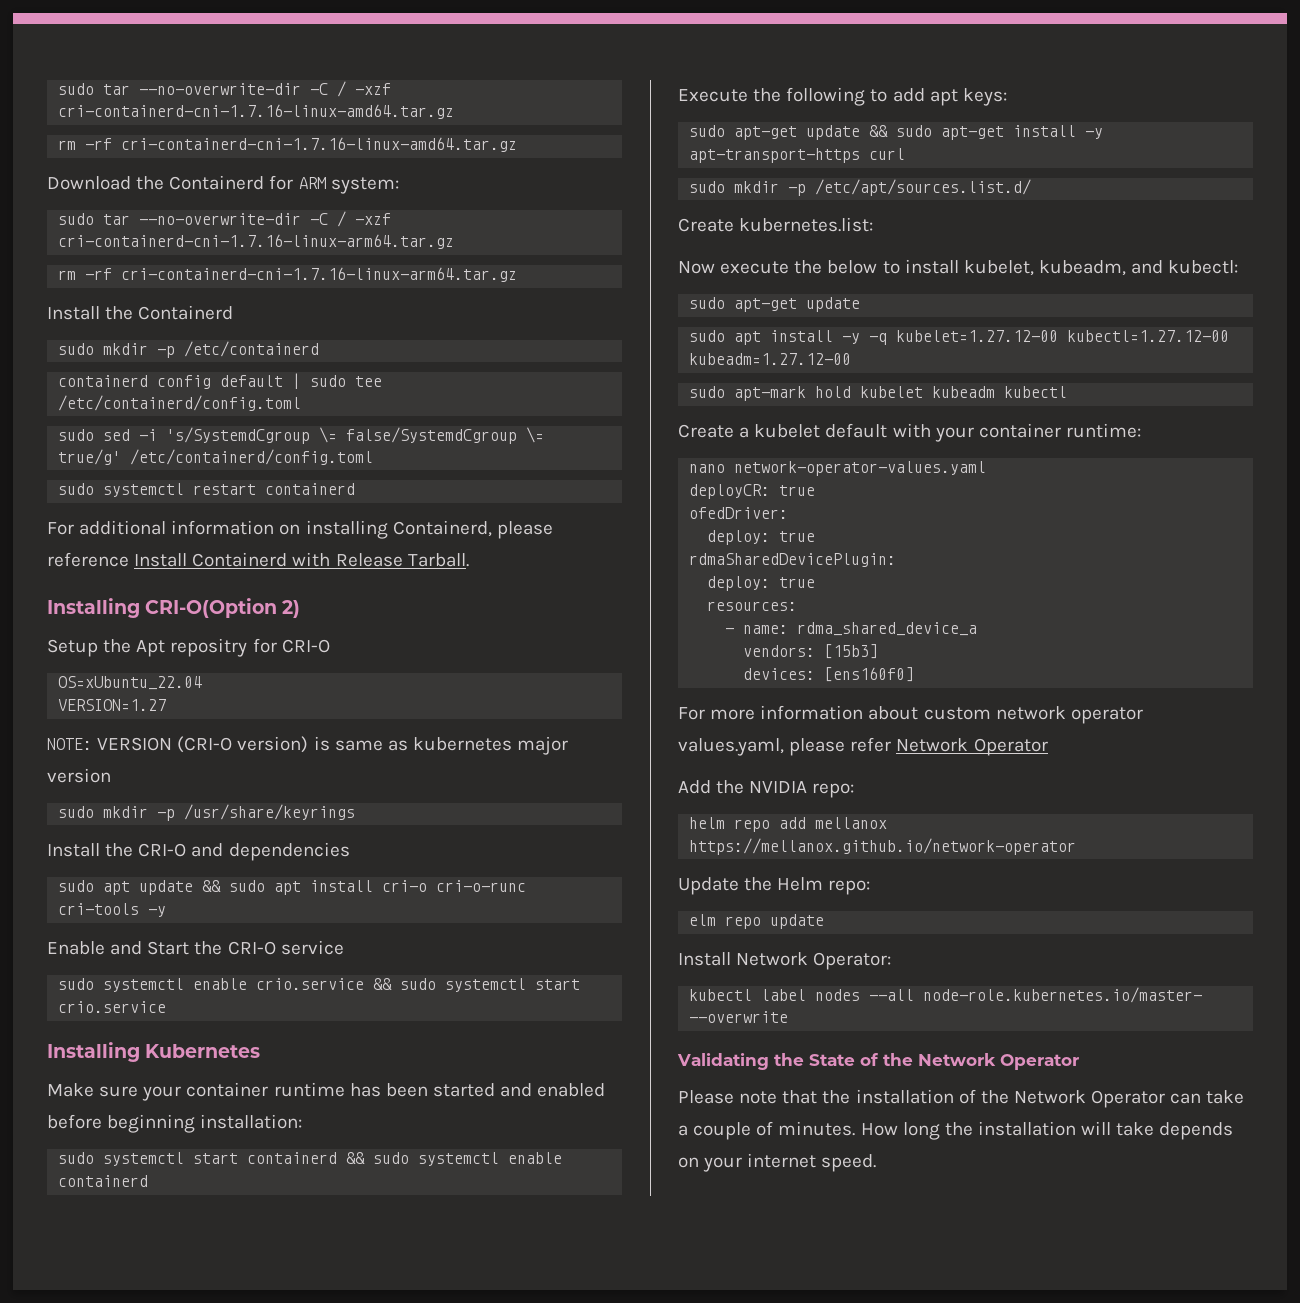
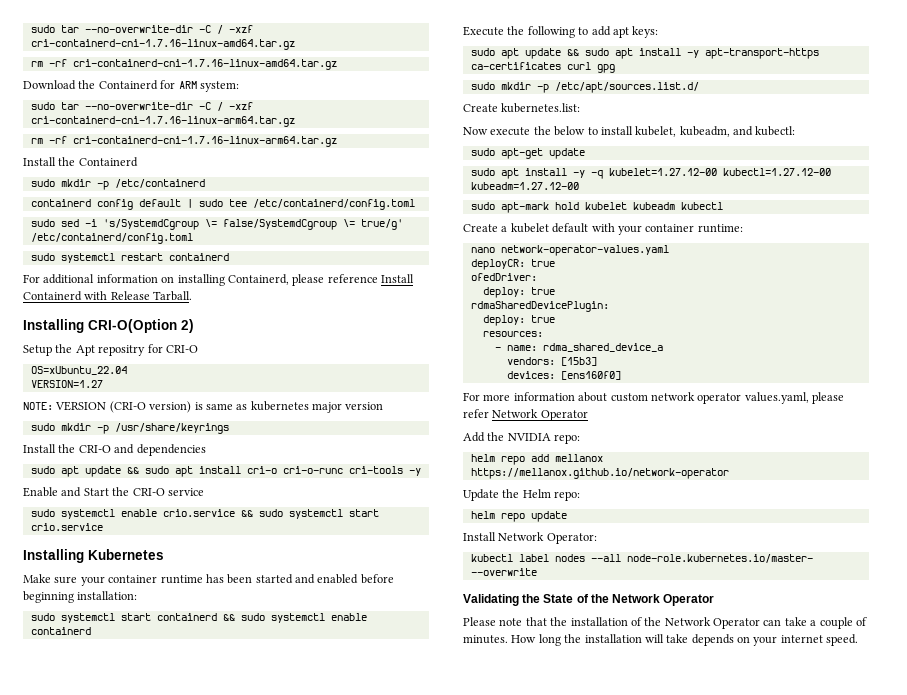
- sudo apt-get update && sudo apt-get install -y apt-transport-https curl
+ sudo apt update && sudo apt install -y apt-transport-https ca-certificates curl gpg
- elm repo update
+ helm repo update

